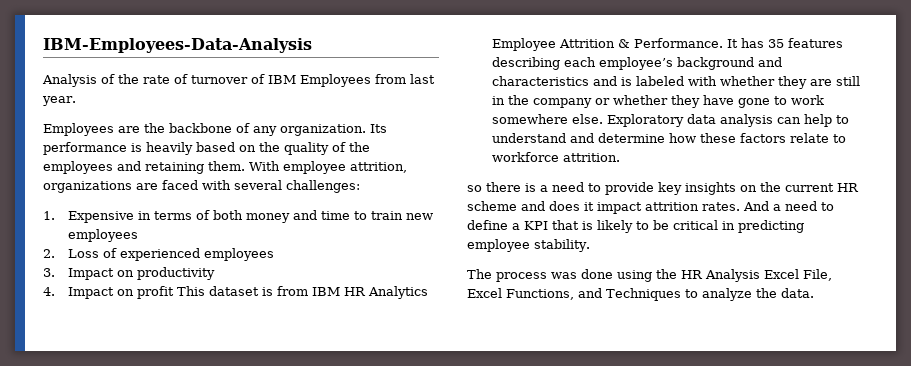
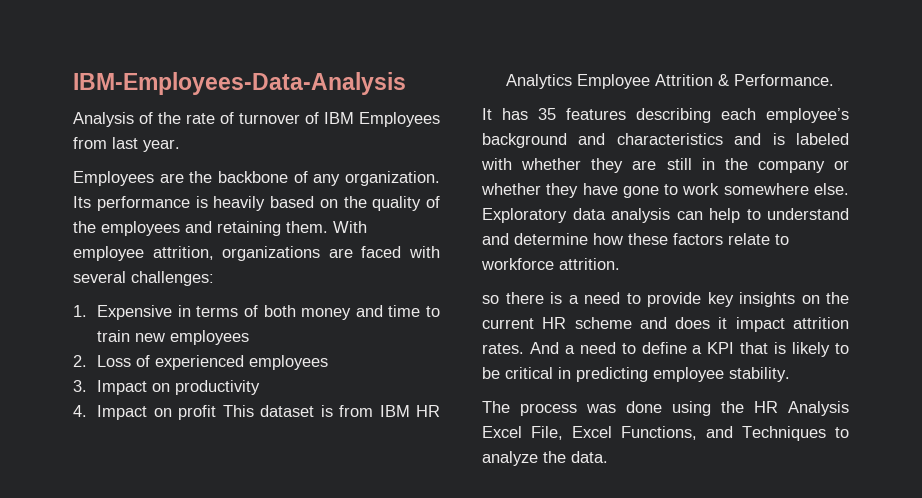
- 4. Impact on profit This dataset is from IBM HR Analytics Employee Attrition & Performance. It has 35 features describing each employee’s background and characteristics and is labeled with whether they are still in the company or whether they have gone to work somewhere else.
+ 4. Impact on profit This dataset is from IBM HR Analytics Employee Attrition & Performance.
+ It has 35 features describing each employee’s background and characteristics and is labeled with whether they are still in the company or whether they have gone to work somewhere else.

